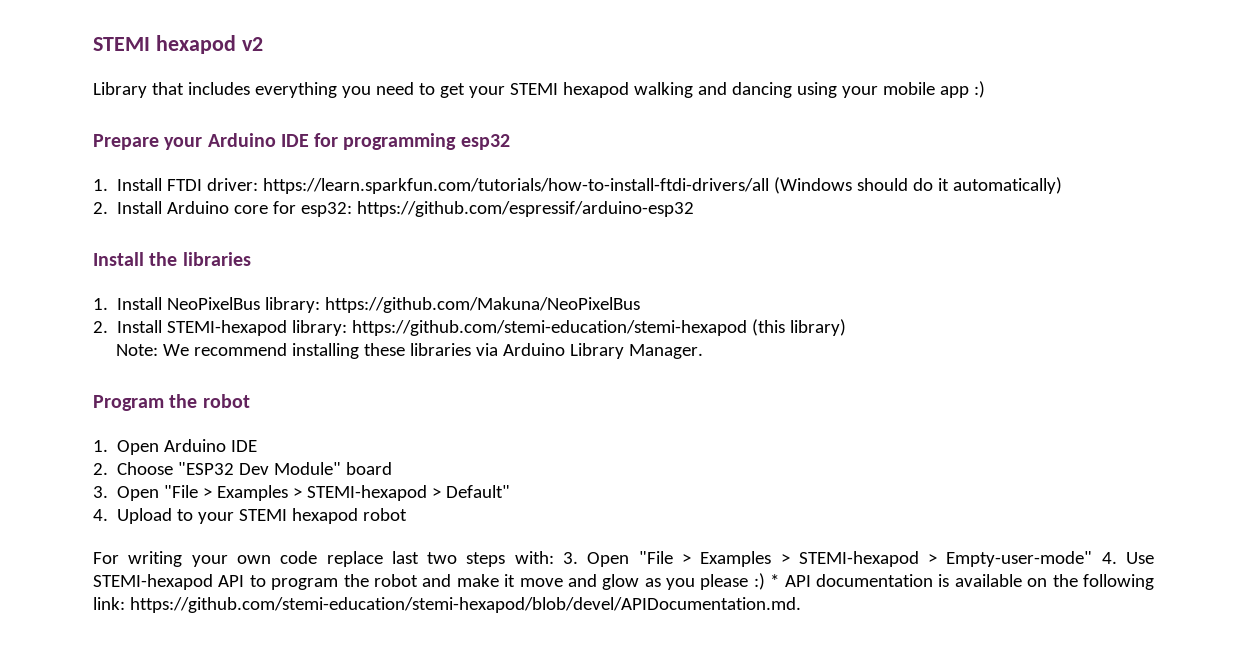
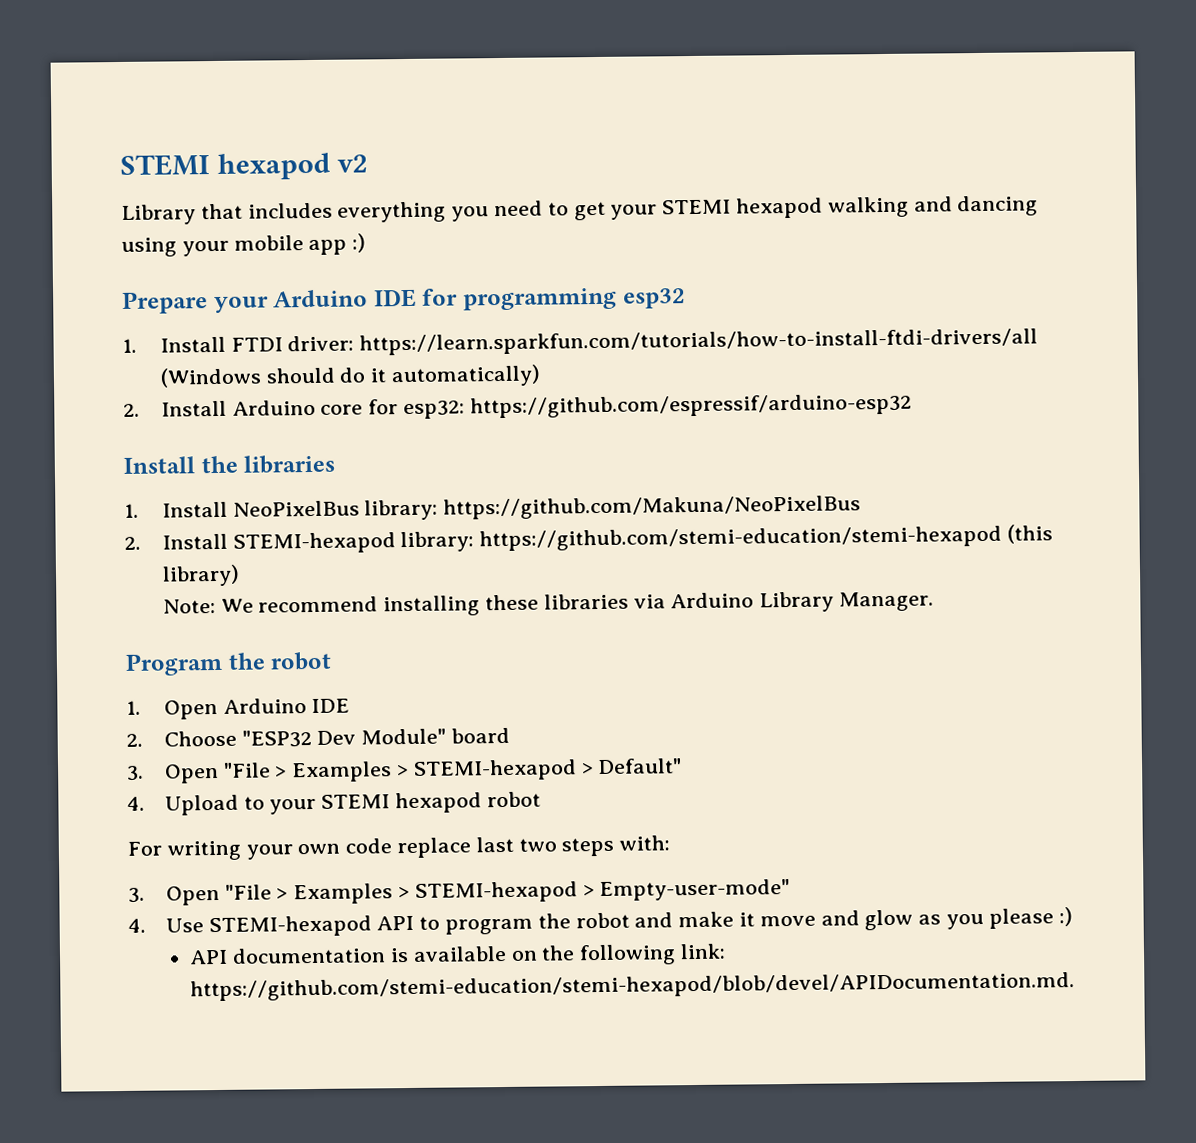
- For writing your own code replace last two steps with: 3. Open "File > Examples > STEMI-hexapod > Empty-user-mode" 4. Use STEMI-hexapod API to program the robot and make it move and glow as you please :) * API documentation is available on the following link: https://github.com/stemi-education/stemi-hexapod/blob/devel/APIDocumentation.md.
+ For writing your own code replace last two steps with:
+ 3. Open "File > Examples > STEMI-hexapod > Empty-user-mode"
+ 4. Use STEMI-hexapod API to program the robot and make it move and glow as you please :)
+ API documentation is available on the following link: https://github.com/stemi-education/stemi-hexapod/blob/devel/APIDocumentation.md.

